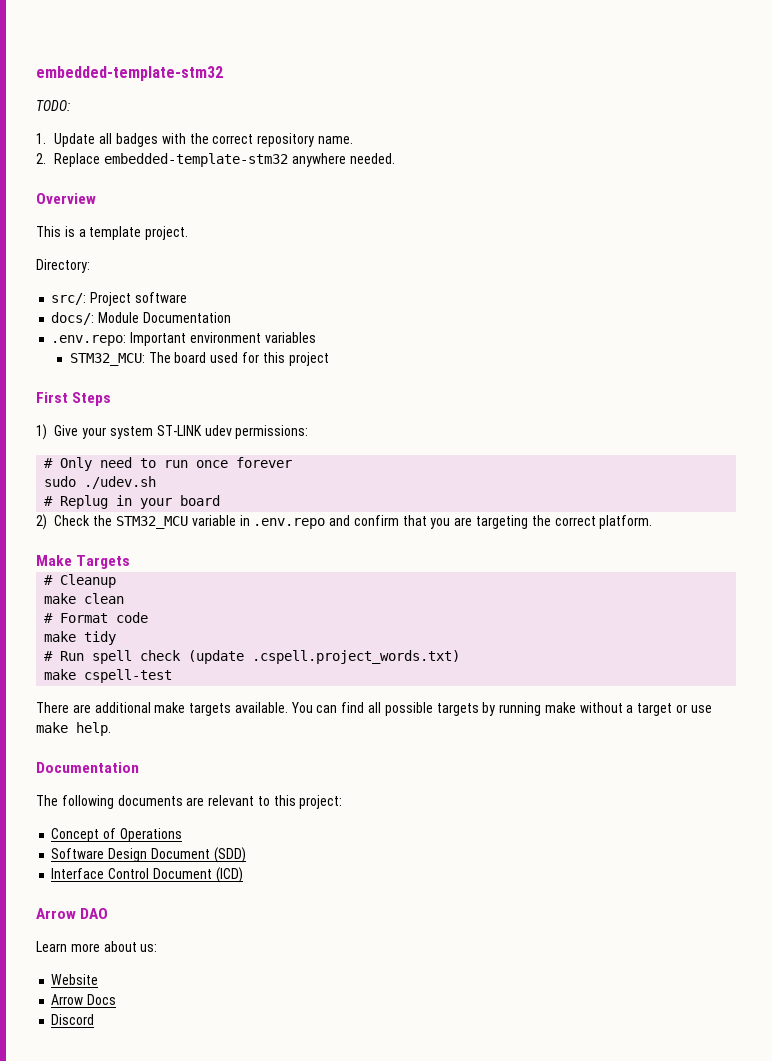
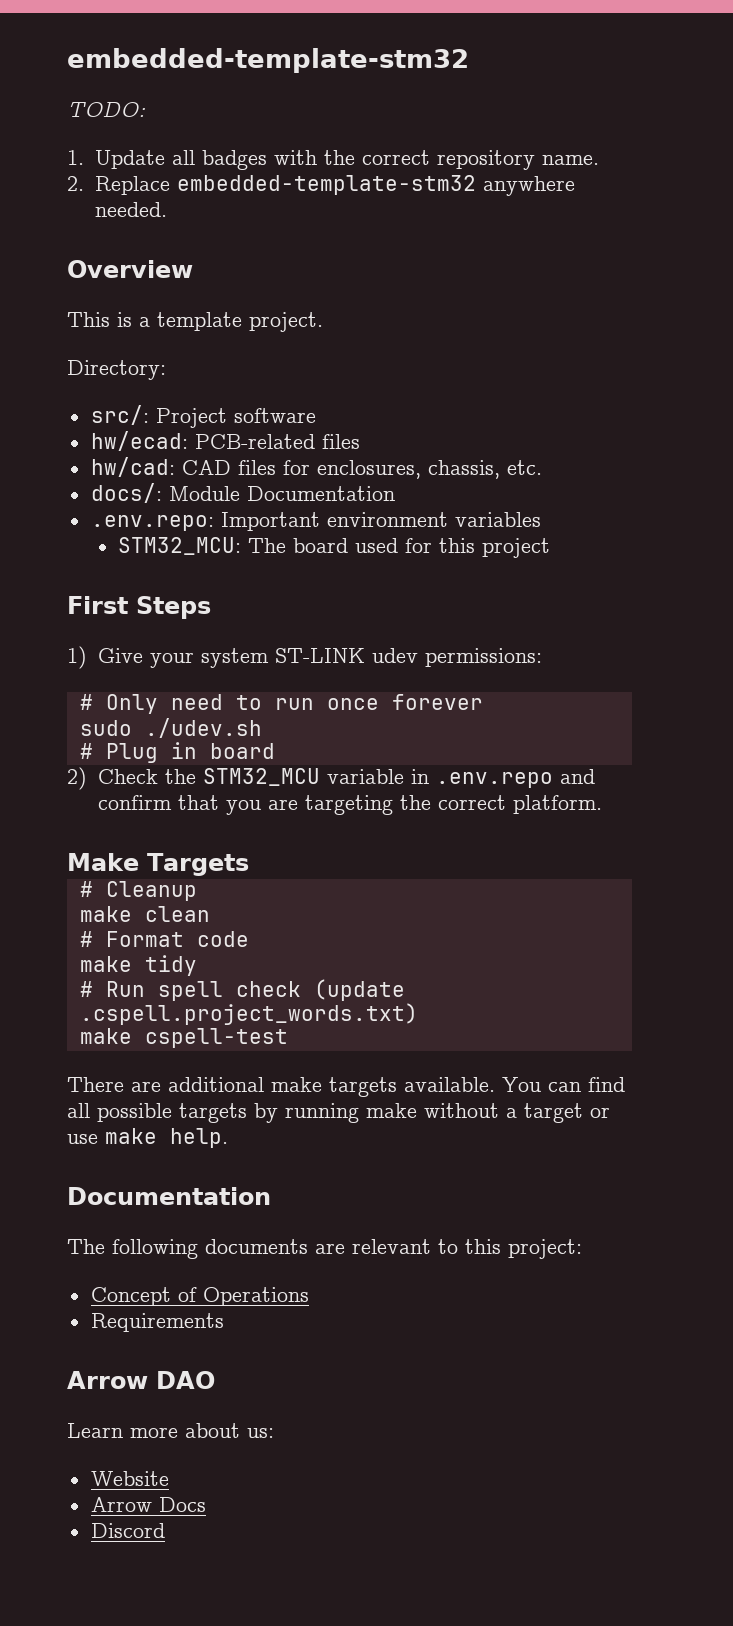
+ hw/ecad: PCB-related files
+ hw/cad: CAD files for enclosures, chassis, etc.
- # Replug in your board
+ # Plug in board
- Software Design Document (SDD)
- Interface Control Document (ICD)
+ Requirements

